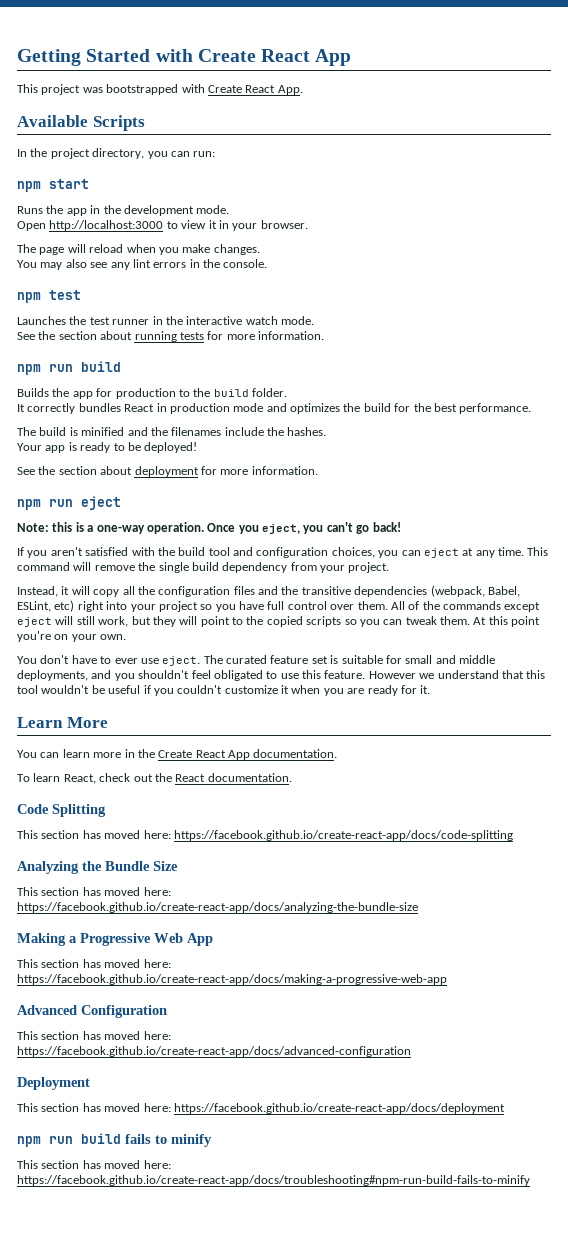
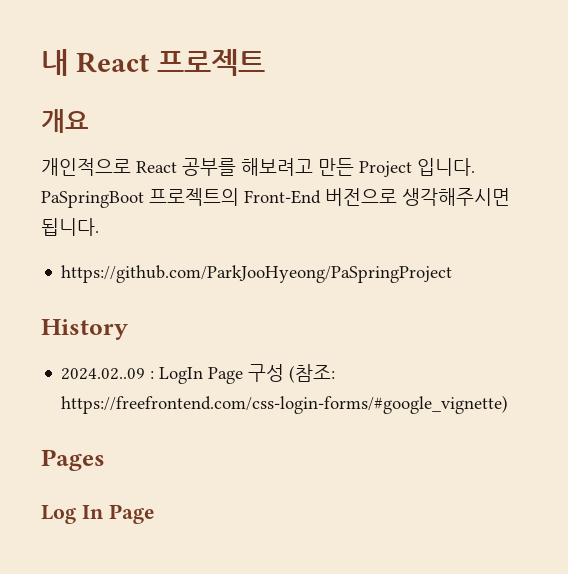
- Getting Started with Create React App
- This project was bootstrapped with Create React App.
- Available Scripts
- In the project directory, you can run:
- npm start
- Runs the app in the development mode.
- Open http://localhost:3000 to view it in your browser.
- The page will reload when you make changes.
- You may also see any lint errors in the console.
- npm test
- Launches the test runner in the interactive watch mode.
- See the section about running tests for more information.
- npm run build
- Builds the app for production to the build folder.
- It correctly bundles React in production mode and optimizes the build for the best performance.
- The build is minified and the filenames include the hashes.
- Your app is ready to be deployed!
- See the section about deployment for more information.
- npm run eject
- Note: this is a one-way operation. Once you eject, you can't go back!
- If you aren't satisfied with the build tool and configuration choices, you can eject at any time. This command will remove the single build dependency from your project.
- Instead, it will copy all the configuration files and the transitive dependencies (webpack, Babel, ESLint, etc) right into your project so you have full control over them. All of the commands except eject will still work, but they will point to the copied scripts so you can tweak them. At this point you're on your own.
- You don't have to ever use eject. The curated feature set is suitable for small and middle deployments, and you shouldn't feel obligated to use this feature. However we understand that this tool wouldn't be useful if you couldn't customize it when you are ready for it.
- Learn More
- You can learn more in the Create React App documentation.
- To learn React, check out the React documentation.
- Code Splitting
- This section has moved here: https://facebook.github.io/create-react-app/docs/code-splitting
- Analyzing the Bundle Size
- This section has moved here: https://facebook.github.io/create-react-app/docs/analyzing-the-bundle-size
- Making a Progressive Web App
- This section has moved here: https://facebook.github.io/create-react-app/docs/making-a-progressive-web-app
- Advanced Configuration
- This section has moved here: https://facebook.github.io/create-react-app/docs/advanced-configuration
- Deployment
- This section has moved here: https://facebook.github.io/create-react-app/docs/deployment
- npm run build fails to minify
- This section has moved here: https://facebook.github.io/create-react-app/docs/troubleshooting#npm-run-build-fails-to-minify
+ 내 React 프로젝트
+ 개요
+ 개인적으로 React 공부를 해보려고 만든 Project 입니다. PaSpringBoot 프로젝트의 Front-End 버전으로 생각해주시면 됩니다.
+ https://github.com/ParkJooHyeong/PaSpringProject
+ History
+ 2024.02..09 : LogIn Page 구성 (참조: https://freefrontend.com/css-login-forms/#google_vignette)
+ Pages
+ Log In Page

